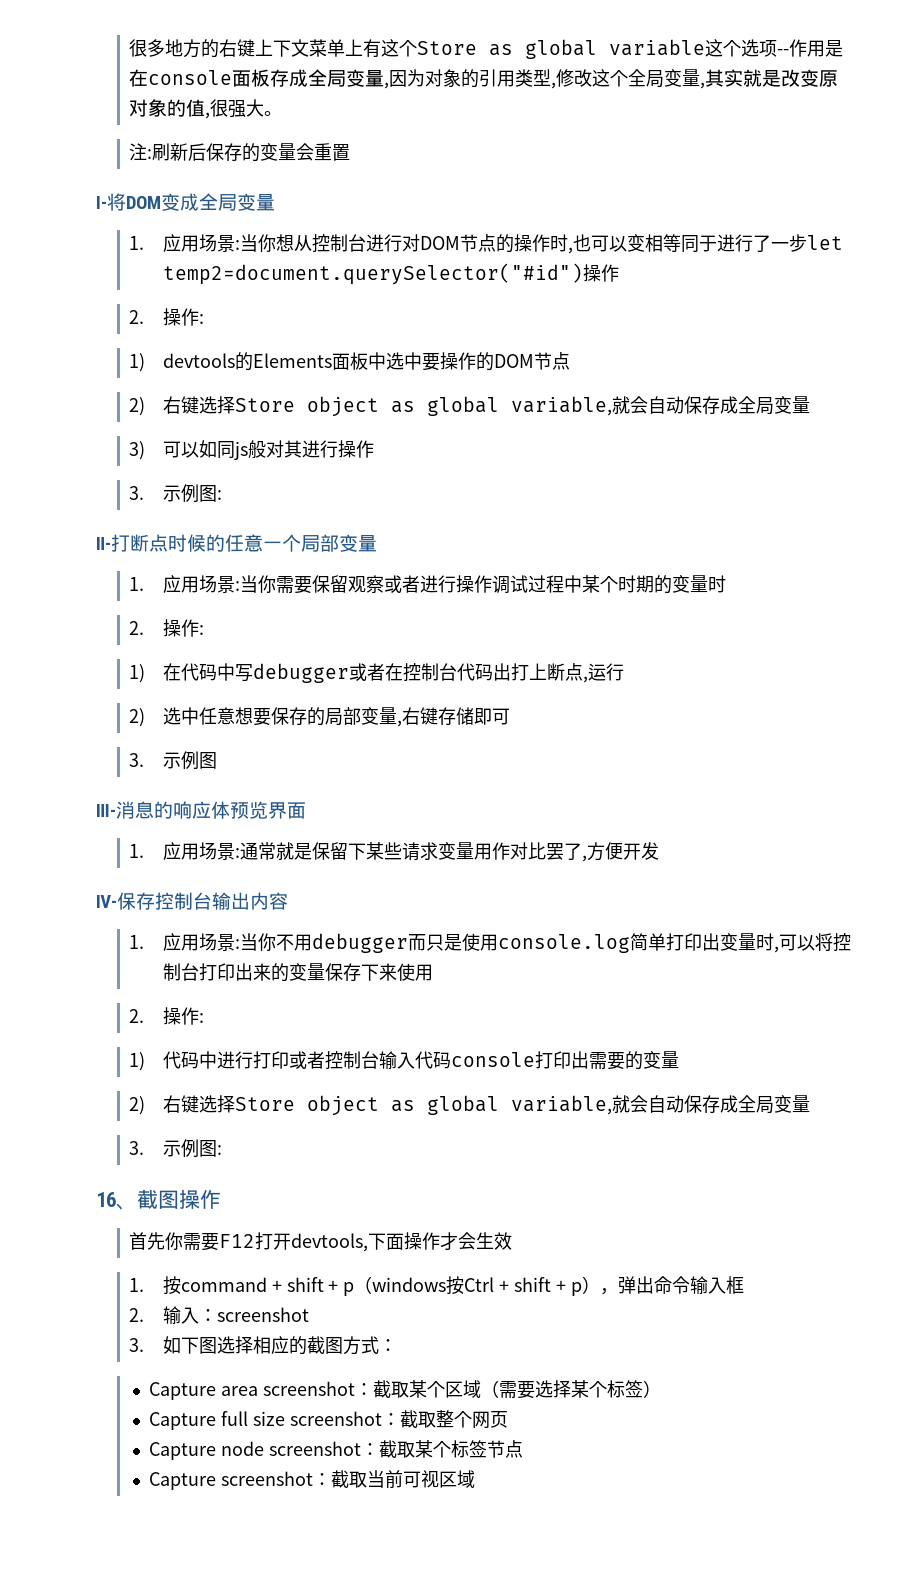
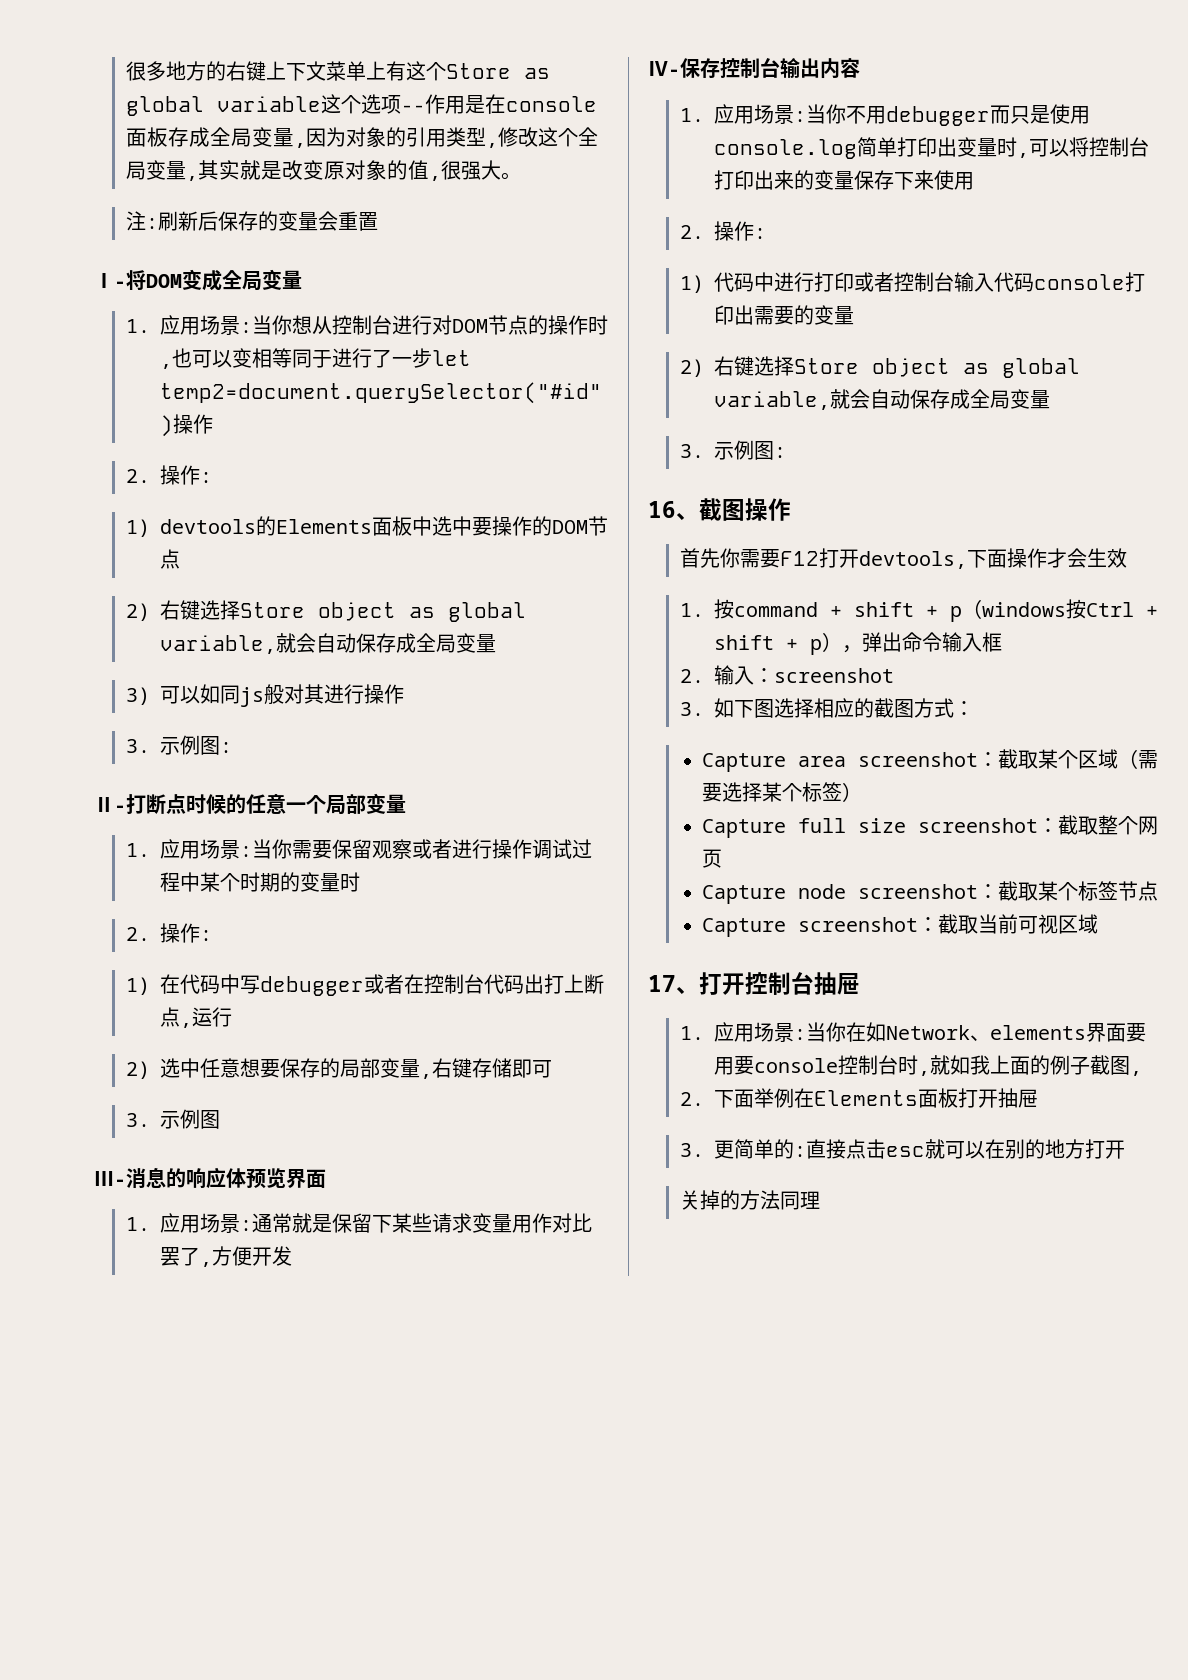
+ 17、打开控制台抽屉
+ 1.应用场景:当你在如Network、elements界面要用要console控制台时,就如我上面的例子截图,
+ 2.下面举例在Elements面板打开抽屉
+ 3.更简单的:直接点击esc就可以在别的地方打开
+ 关掉的方法同理

